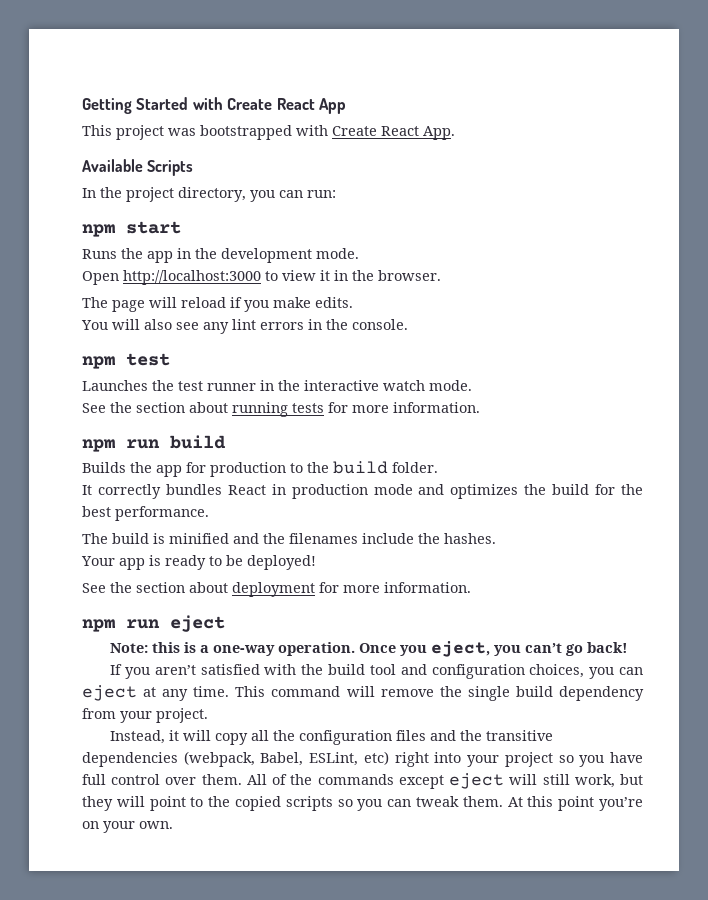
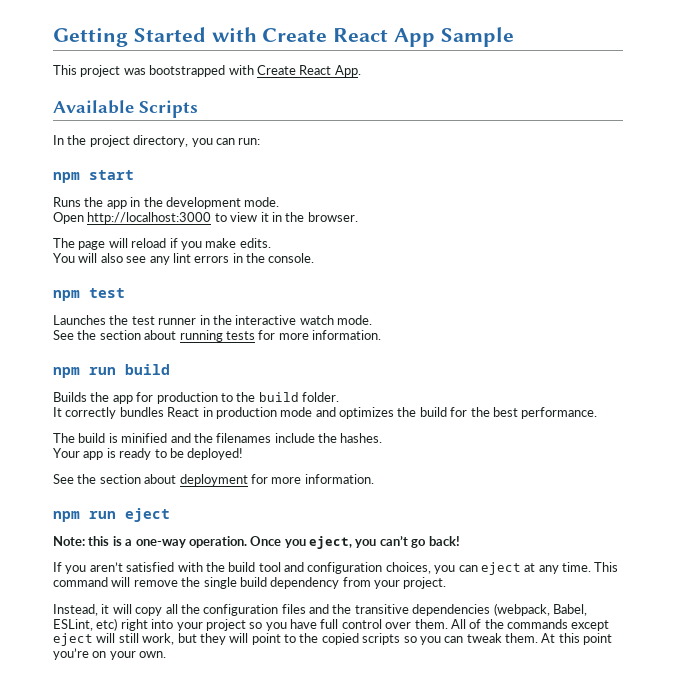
- Getting Started with Create React App
+ Getting Started with Create React App Sample

